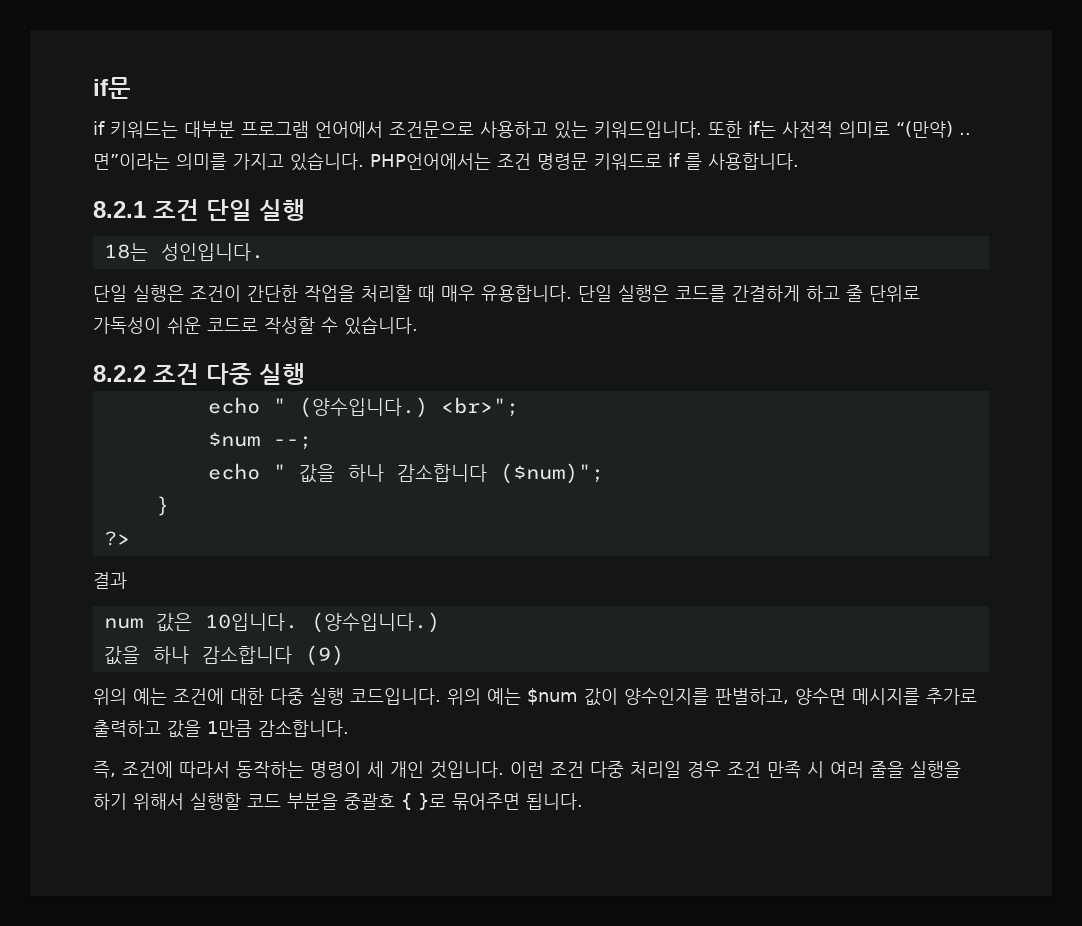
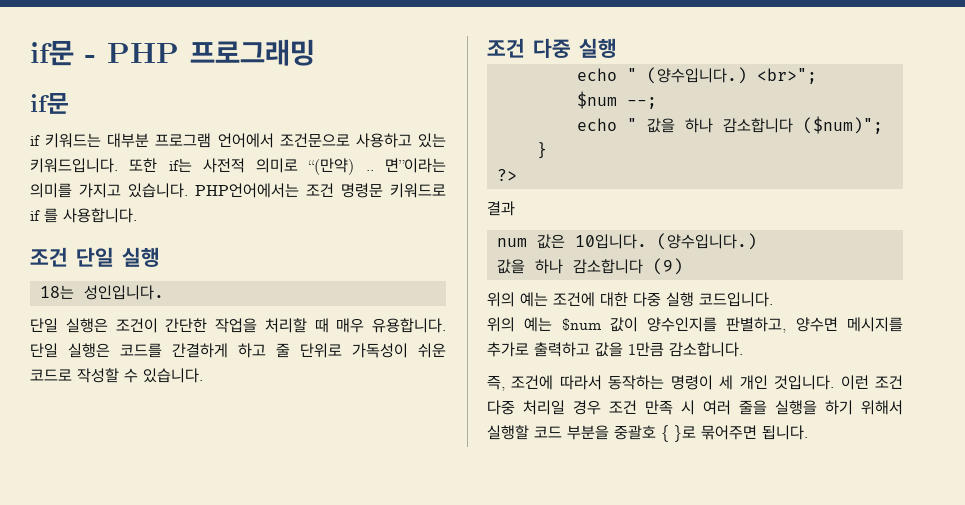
+ if문 - PHP 프로그래밍
- 8.2.1 조건 단일 실행
+ 조건 단일 실행
- 8.2.2 조건 다중 실행
+ 조건 다중 실행
- 위의 예는 조건에 대한 다중 실행 코드입니다. 위의 예는 $num 값이 양수인지를 판별하고, 양수면 메시지를 추가로 출력하고 값을 1만큼 감소합니다.
+ 위의 예는 조건에 대한 다중 실행 코드입니다.
+ 위의 예는 $num 값이 양수인지를 판별하고, 양수면 메시지를 추가로 출력하고 값을 1만큼 감소합니다.

